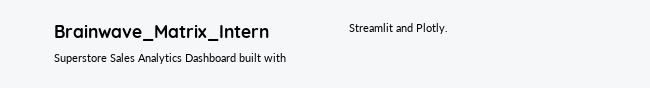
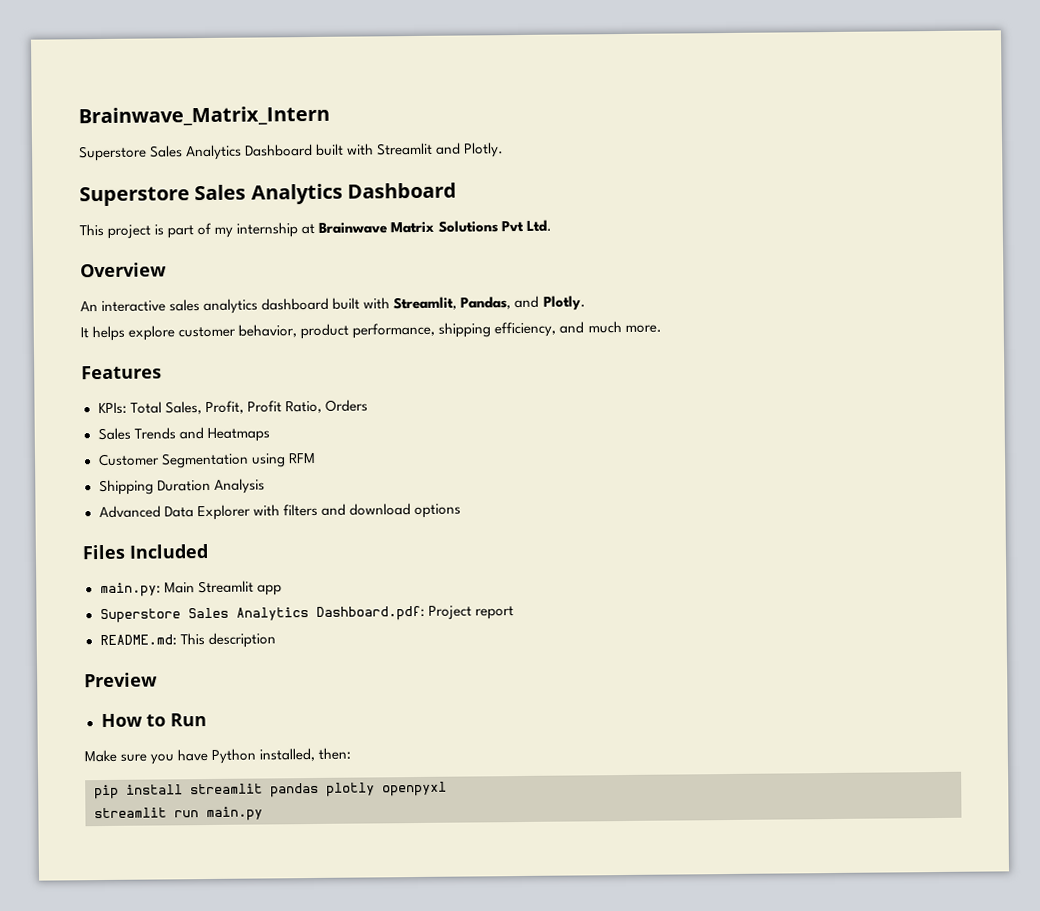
  Superstore Sales Analytics Dashboard built with Streamlit and Plotly.
+ Superstore Sales Analytics Dashboard
+ This project is part of my internship at Brainwave Matrix Solutions Pvt Ltd.
+ Overview
+ An interactive sales analytics dashboard built with Streamlit, Pandas, and Plotly.
+ It helps explore customer behavior, product performance, shipping efficiency, and much more.
+ Features
+ KPIs: Total Sales, Profit, Profit Ratio, Orders
+ Sales Trends and Heatmaps
+ Customer Segmentation using RFM
+ Shipping Duration Analysis
+ Advanced Data Explorer with filters and download options
+ Files Included
+ main.py: Main Streamlit app
+ Superstore Sales Analytics Dashboard.pdf: Project report
+ README.md: This description
+ Preview
+ How to Run
+ Make sure you have Python installed, then:
+ pip install streamlit pandas plotly openpyxl
+ streamlit run main.py

